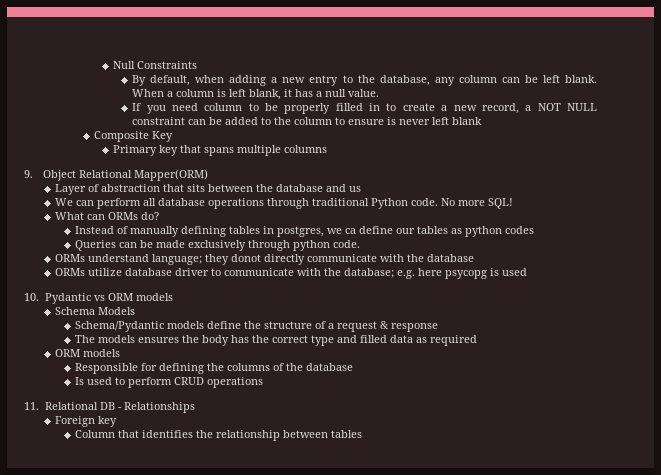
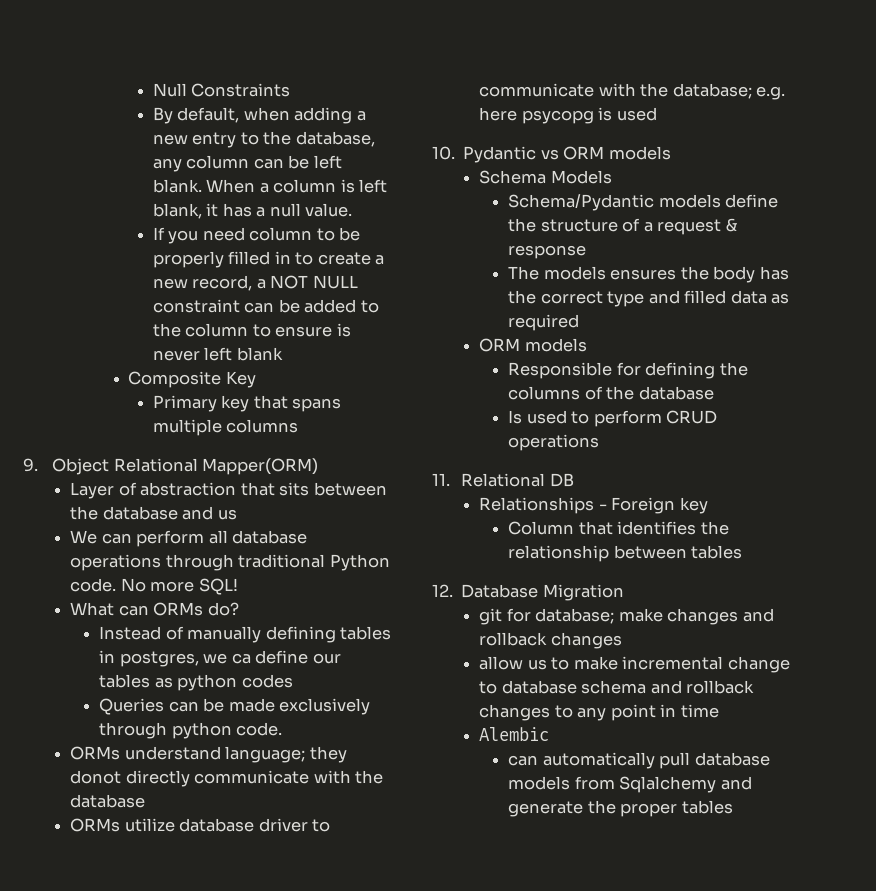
- 11. Relational DB - Relationships
- Foreign key
+ 11. Relational DB
+ Relationships - Foreign key
+ 12. Database Migration
+ git for database; make changes and rollback changes
+ allow us to make incremental change to database schema and rollback changes to any point in time
+ Alembic
+ can automatically pull database models from Sqlalchemy and generate the proper tables

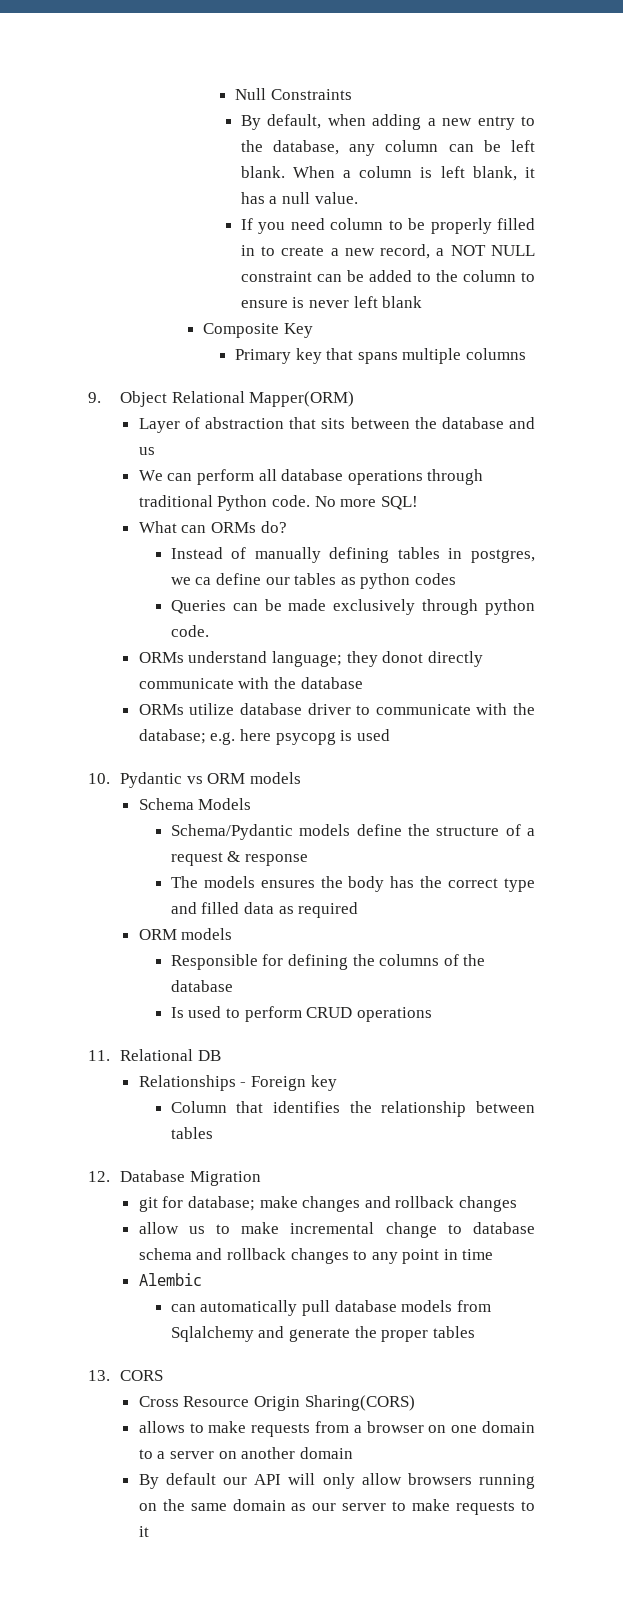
+ 13. CORS
+ Cross Resource Origin Sharing(CORS)
+ allows to make requests from a browser on one domain to a server on another domain
+ By default our API will only allow browsers running on the same domain as our server to make requests to it

